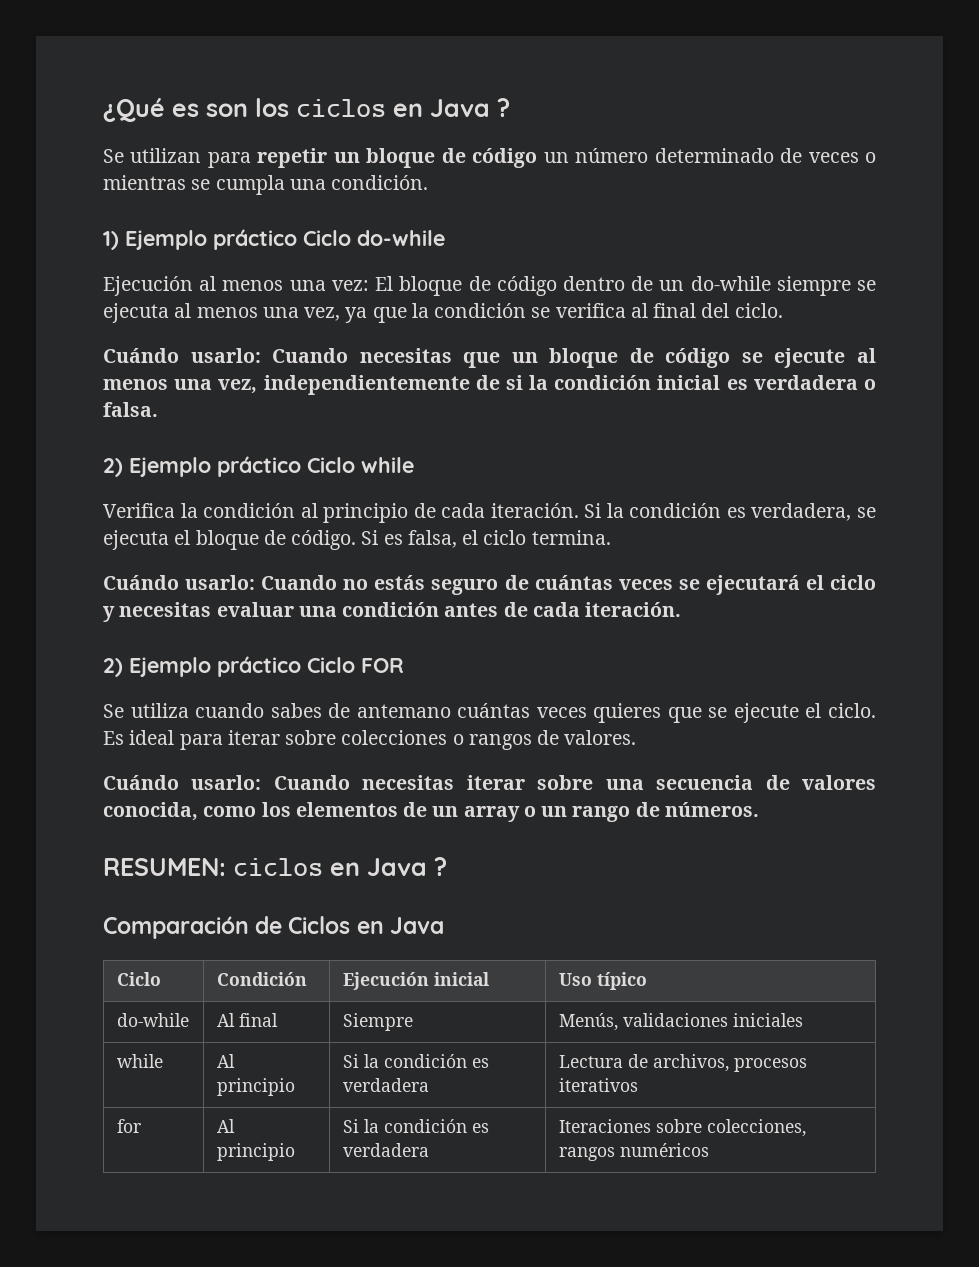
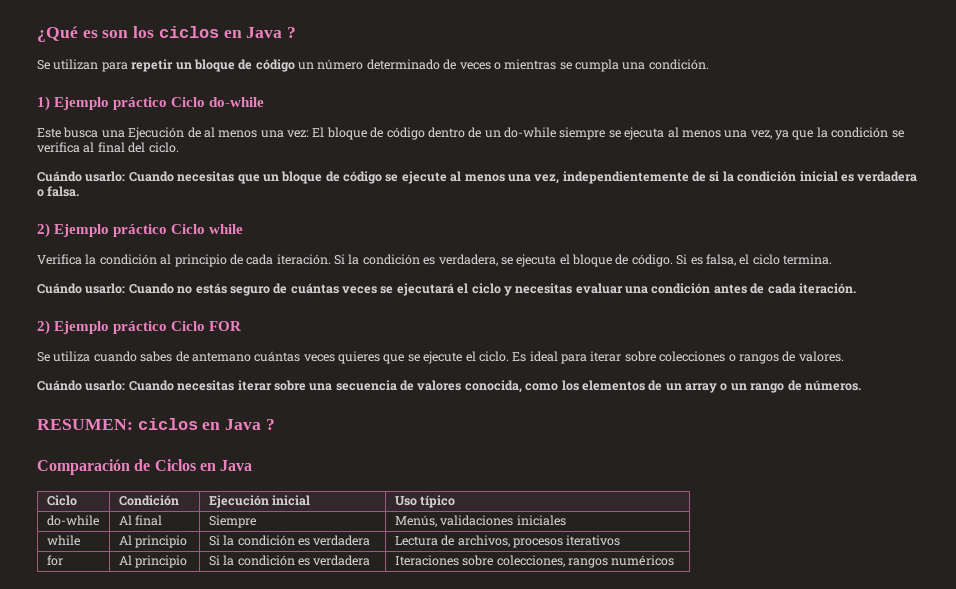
- Ejecución al menos una vez: El bloque de código dentro de un do-while siempre se ejecuta al menos una vez, ya que la condición se verifica al final del ciclo.
+ Este busca una Ejecución de al menos una vez: El bloque de código dentro de un do-while siempre se ejecuta al menos una vez, ya que la condición se verifica al final del ciclo.

